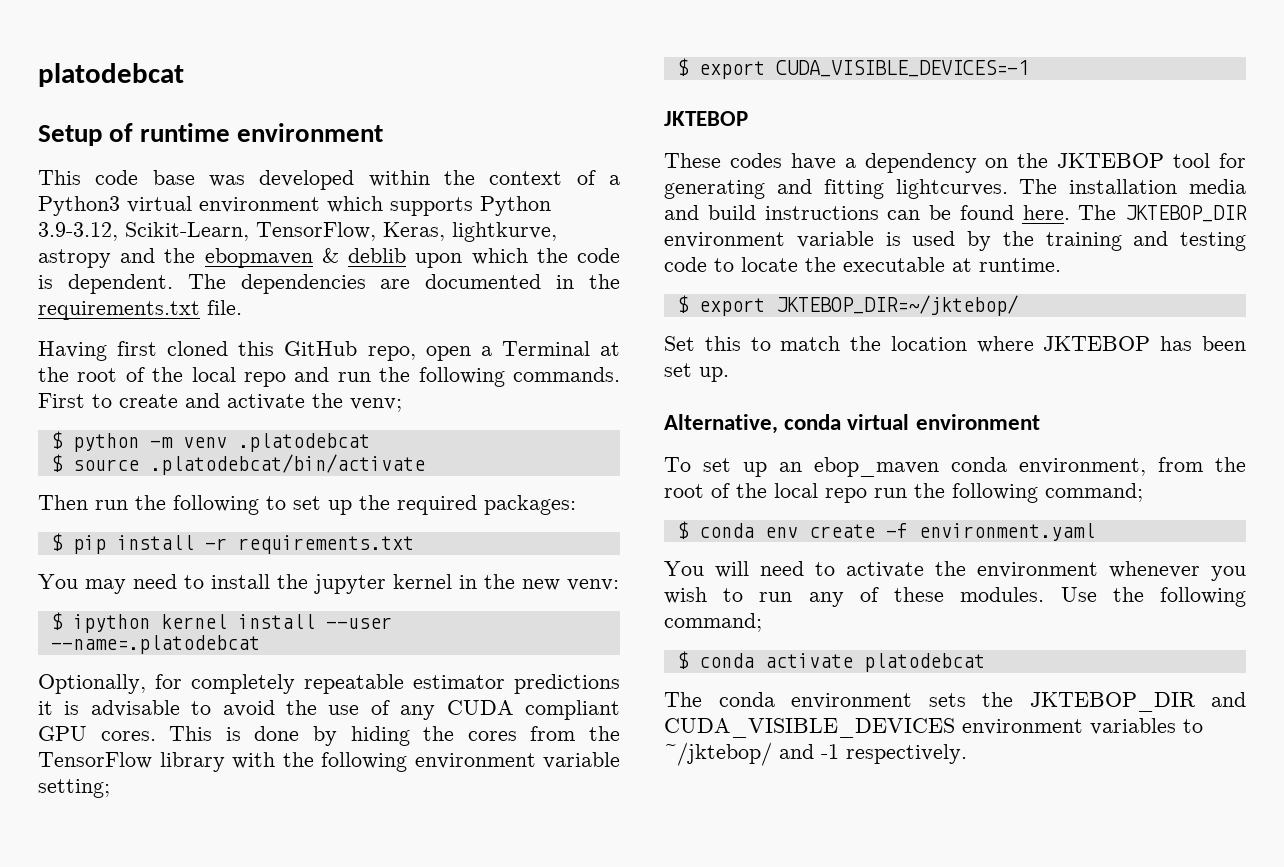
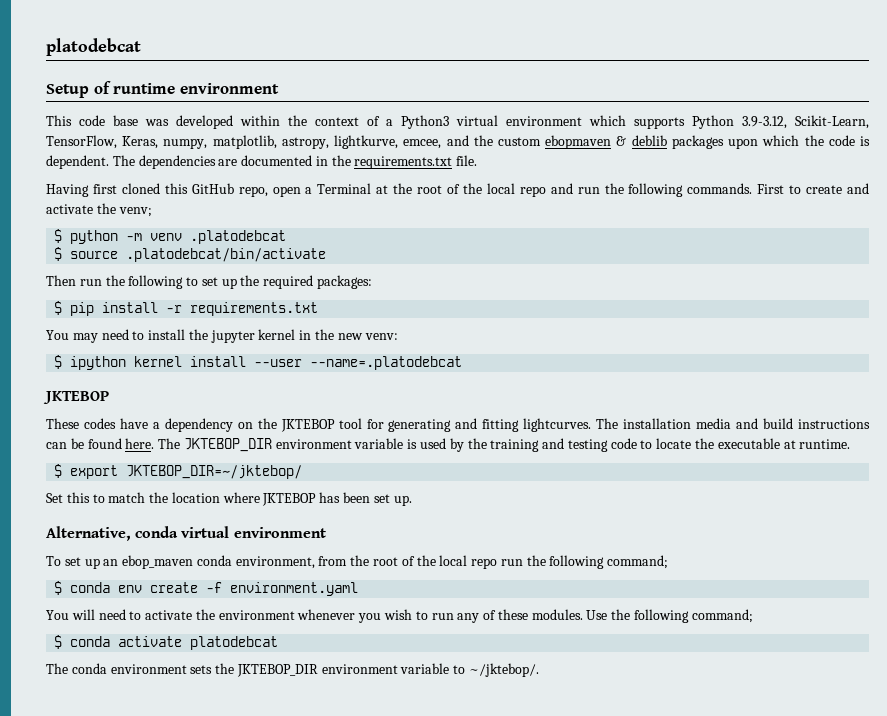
- This code base was developed within the context of a Python3 virtual environment which supports Python 3.9-3.12, Scikit-Learn, TensorFlow, Keras, lightkurve, astropy and the ebopmaven & deblib upon which the code is dependent.
+ This code base was developed within the context of a Python3 virtual environment which supports Python 3.9-3.12, Scikit-Learn, TensorFlow, Keras, numpy, matplotlib, astropy, lightkurve, emcee, and the custom ebopmaven & deblib packages upon which the code is dependent.
- Optionally, for completely repeatable estimator predictions it is advisable to avoid the use of any CUDA compliant GPU cores. This is done by hiding the cores from the TensorFlow library with the following environment variable setting;
- $ export CUDA_VISIBLE_DEVICES=-1
- The conda environment sets the JKTEBOP_DIR and CUDA_VISIBLE_DEVICES environment variables to ~/jktebop/ and -1 respectively.
+ The conda environment sets the JKTEBOP_DIR environment variable to ~/jktebop/.

